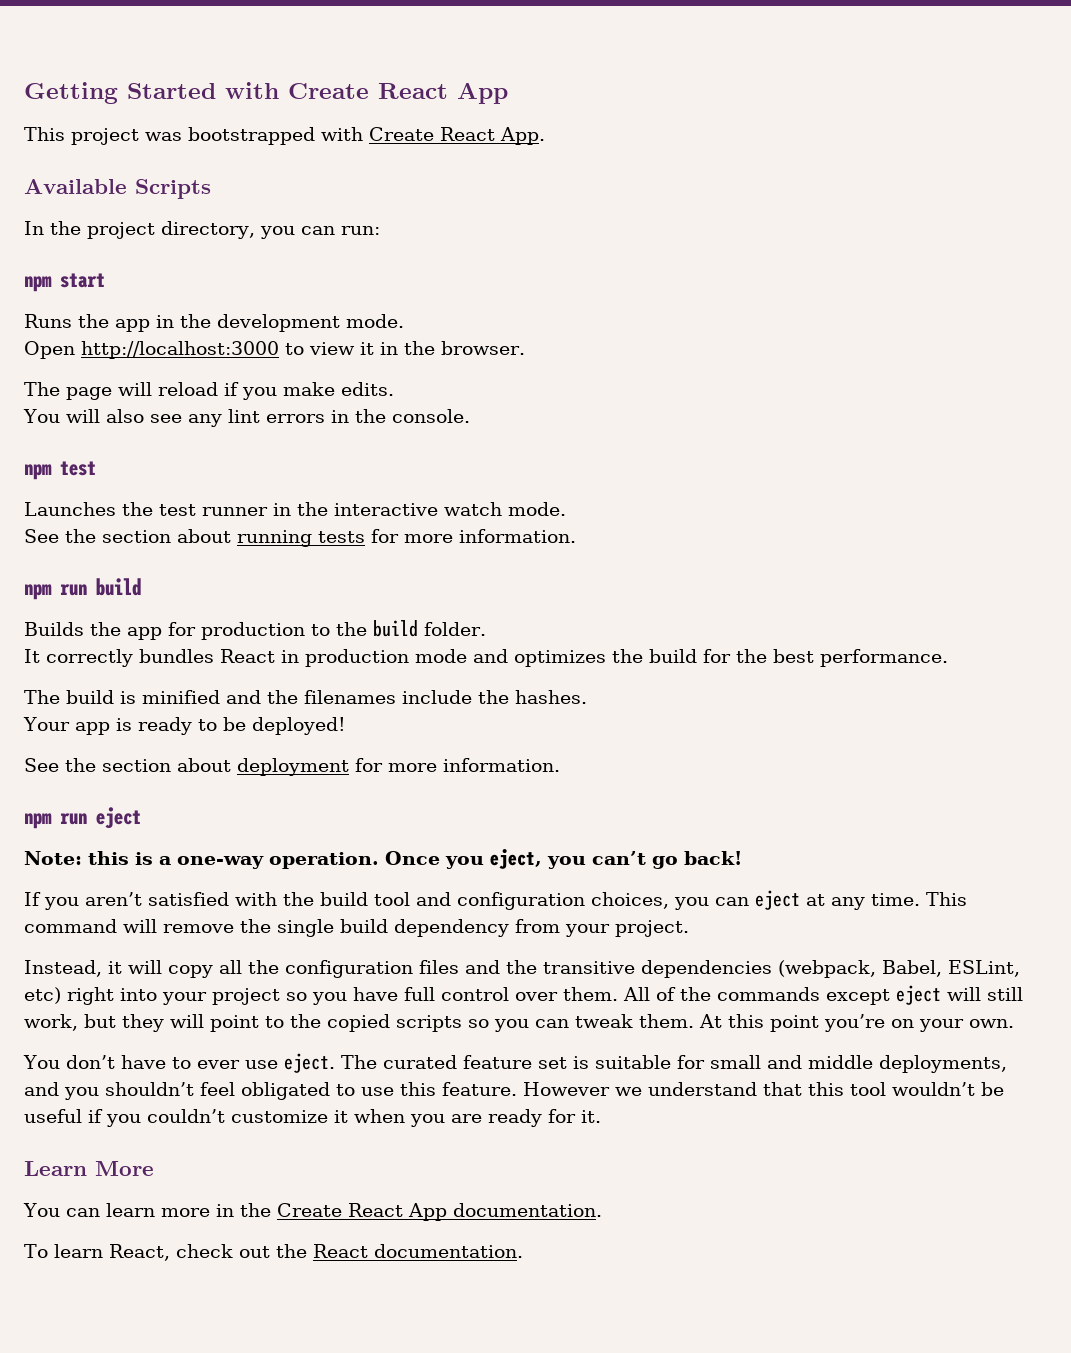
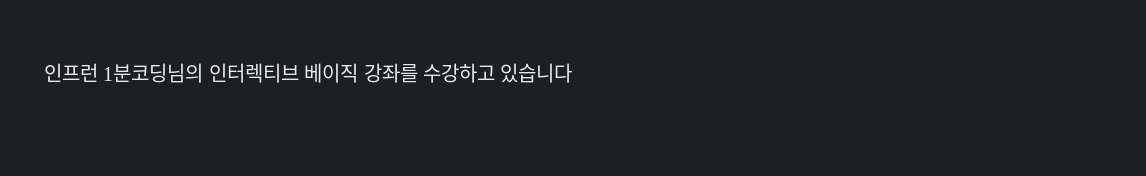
- Getting Started with Create React App
- This project was bootstrapped with Create React App.
- Available Scripts
- In the project directory, you can run:
- npm start
- Runs the app in the development mode.
- Open http://localhost:3000 to view it in the browser.
- The page will reload if you make edits.
- You will also see any lint errors in the console.
- npm test
- Launches the test runner in the interactive watch mode.
- See the section about running tests for more information.
- npm run build
- Builds the app for production to the build folder.
- It correctly bundles React in production mode and optimizes the build for the best performance.
- The build is minified and the filenames include the hashes.
- Your app is ready to be deployed!
- See the section about deployment for more information.
- npm run eject
- Note: this is a one-way operation. Once you eject, you can’t go back!
- If you aren’t satisfied with the build tool and configuration choices, you can eject at any time. This command will remove the single build dependency from your project.
- Instead, it will copy all the configuration files and the transitive dependencies (webpack, Babel, ESLint, etc) right into your project so you have full control over them. All of the commands except eject will still work, but they will point to the copied scripts so you can tweak them. At this point you’re on your own.
- You don’t have to ever use eject. The curated feature set is suitable for small and middle deployments, and you shouldn’t feel obligated to use this feature. However we understand that this tool wouldn’t be useful if you couldn’t customize it when you are ready for it.
- Learn More
- You can learn more in the Create React App documentation.
- To learn React, check out the React documentation.
+ 인프런 1분코딩님의 인터렉티브 베이직 강좌를 수강하고 있습니다

